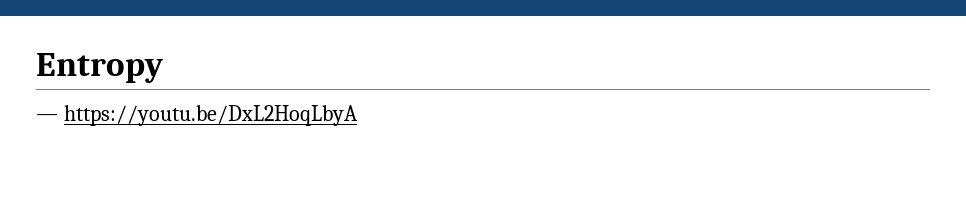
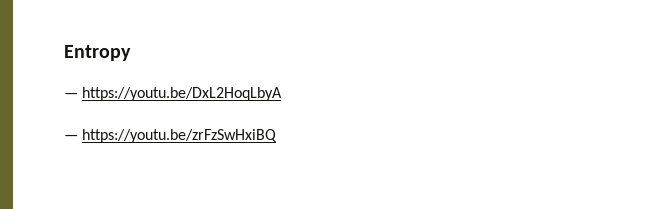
+ — https://youtu.be/zrFzSwHxiBQ

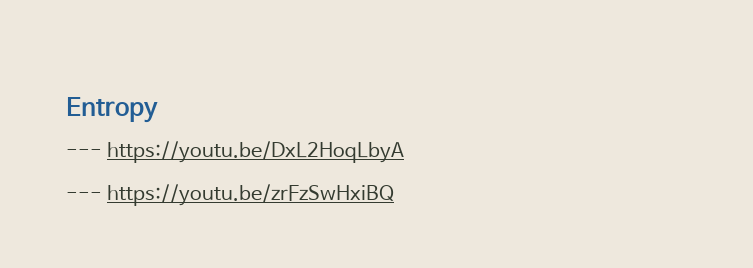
- — https://youtu.be/DxL2HoqLbyA
+ --- https://youtu.be/DxL2HoqLbyA
- — https://youtu.be/zrFzSwHxiBQ
+ --- https://youtu.be/zrFzSwHxiBQ

